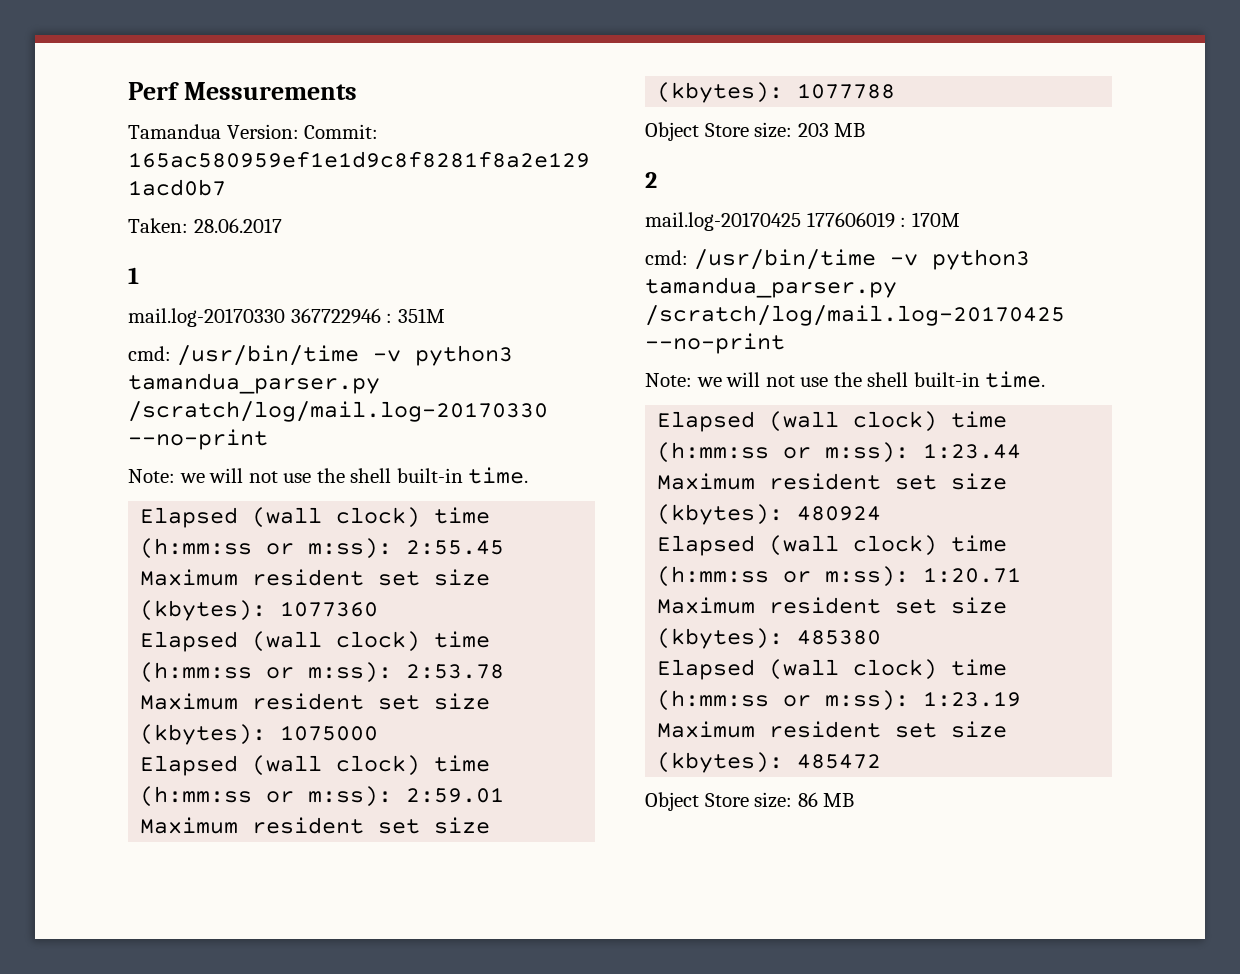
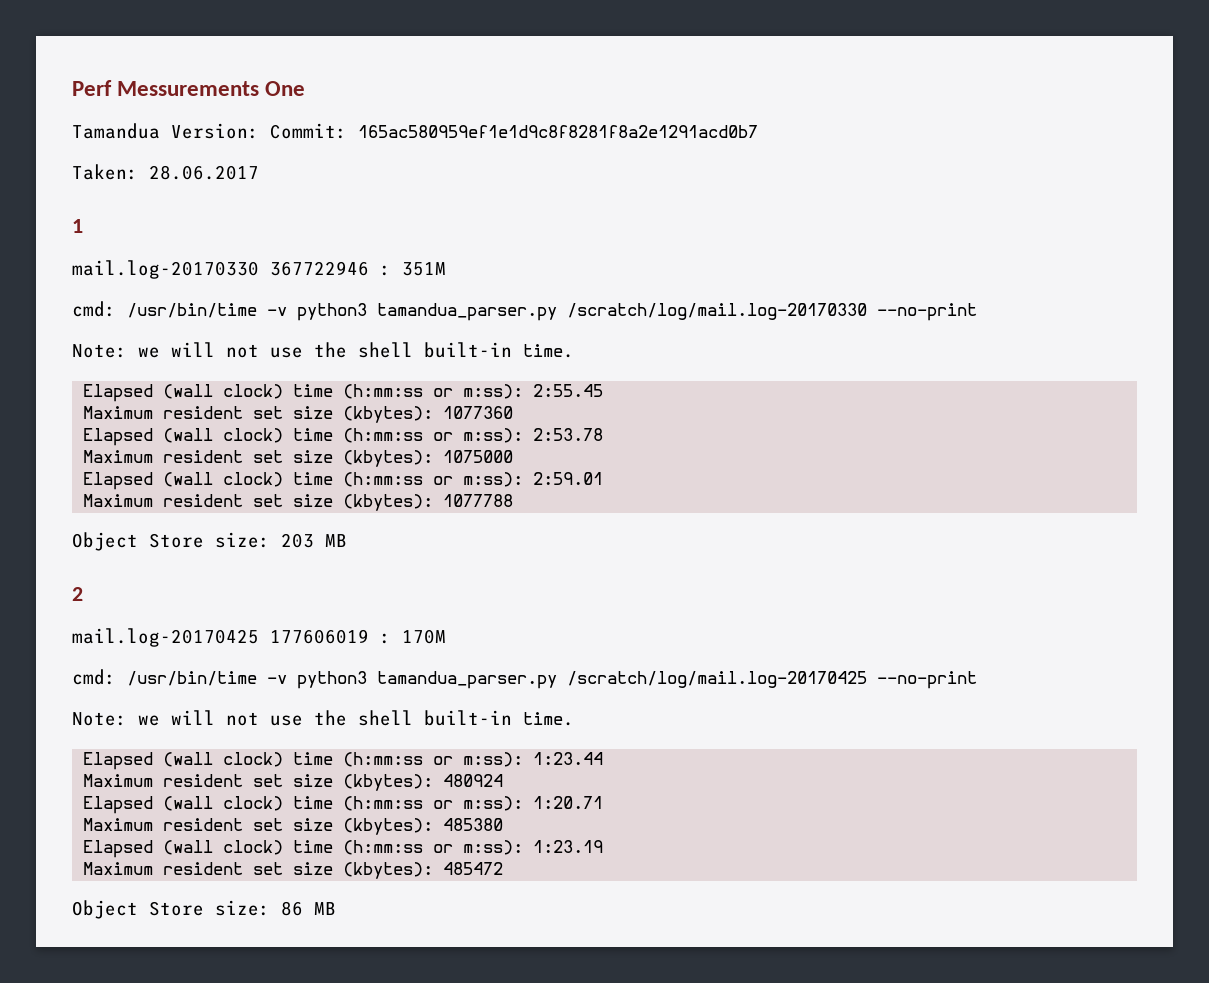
- Perf Messurements
+ Perf Messurements One

